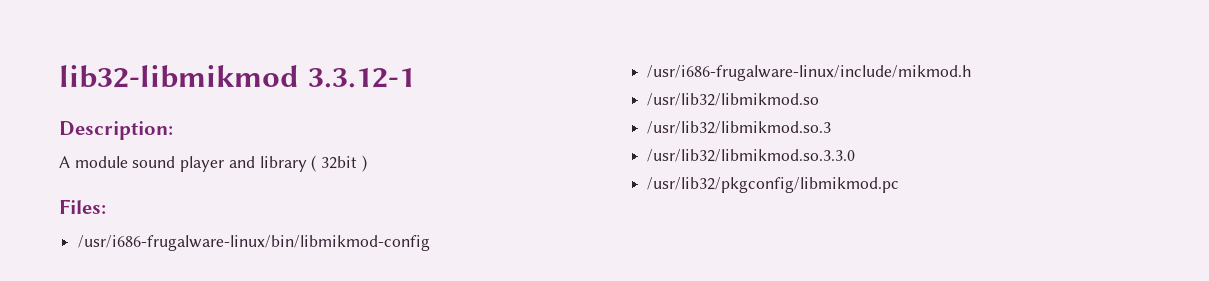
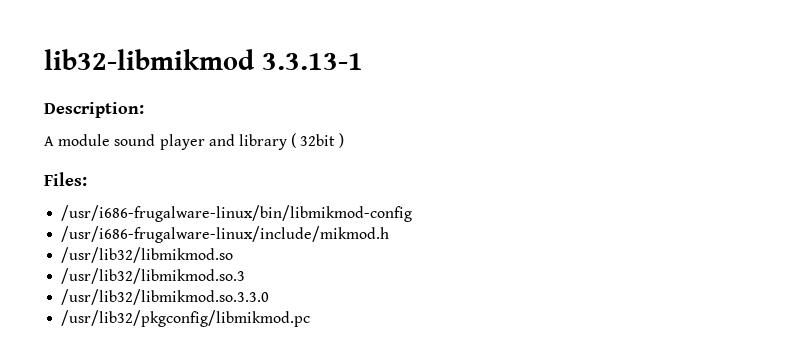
- lib32-libmikmod 3.3.12-1
+ lib32-libmikmod 3.3.13-1

